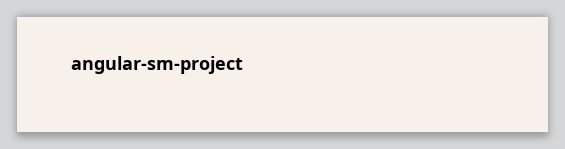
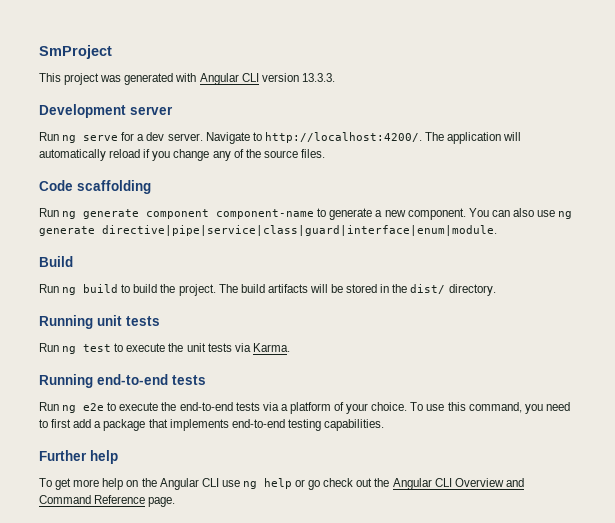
- angular-sm-project
+ SmProject
+ This project was generated with Angular CLI version 13.3.3.
+ Development server
+ Run ng serve for a dev server. Navigate to http://localhost:4200/. The application will automatically reload if you change any of the source files.
+ Code scaffolding
+ Run ng generate component component-name to generate a new component. You can also use ng generate directive|pipe|service|class|guard|interface|enum|module.
+ Build
+ Run ng build to build the project. The build artifacts will be stored in the dist/ directory.
+ Running unit tests
+ Run ng test to execute the unit tests via Karma.
+ Running end-to-end tests
+ Run ng e2e to execute the end-to-end tests via a platform of your choice. To use this command, you need to first add a package that implements end-to-end testing capabilities.
+ Further help
+ To get more help on the Angular CLI use ng help or go check out the Angular CLI Overview and Command Reference page.

